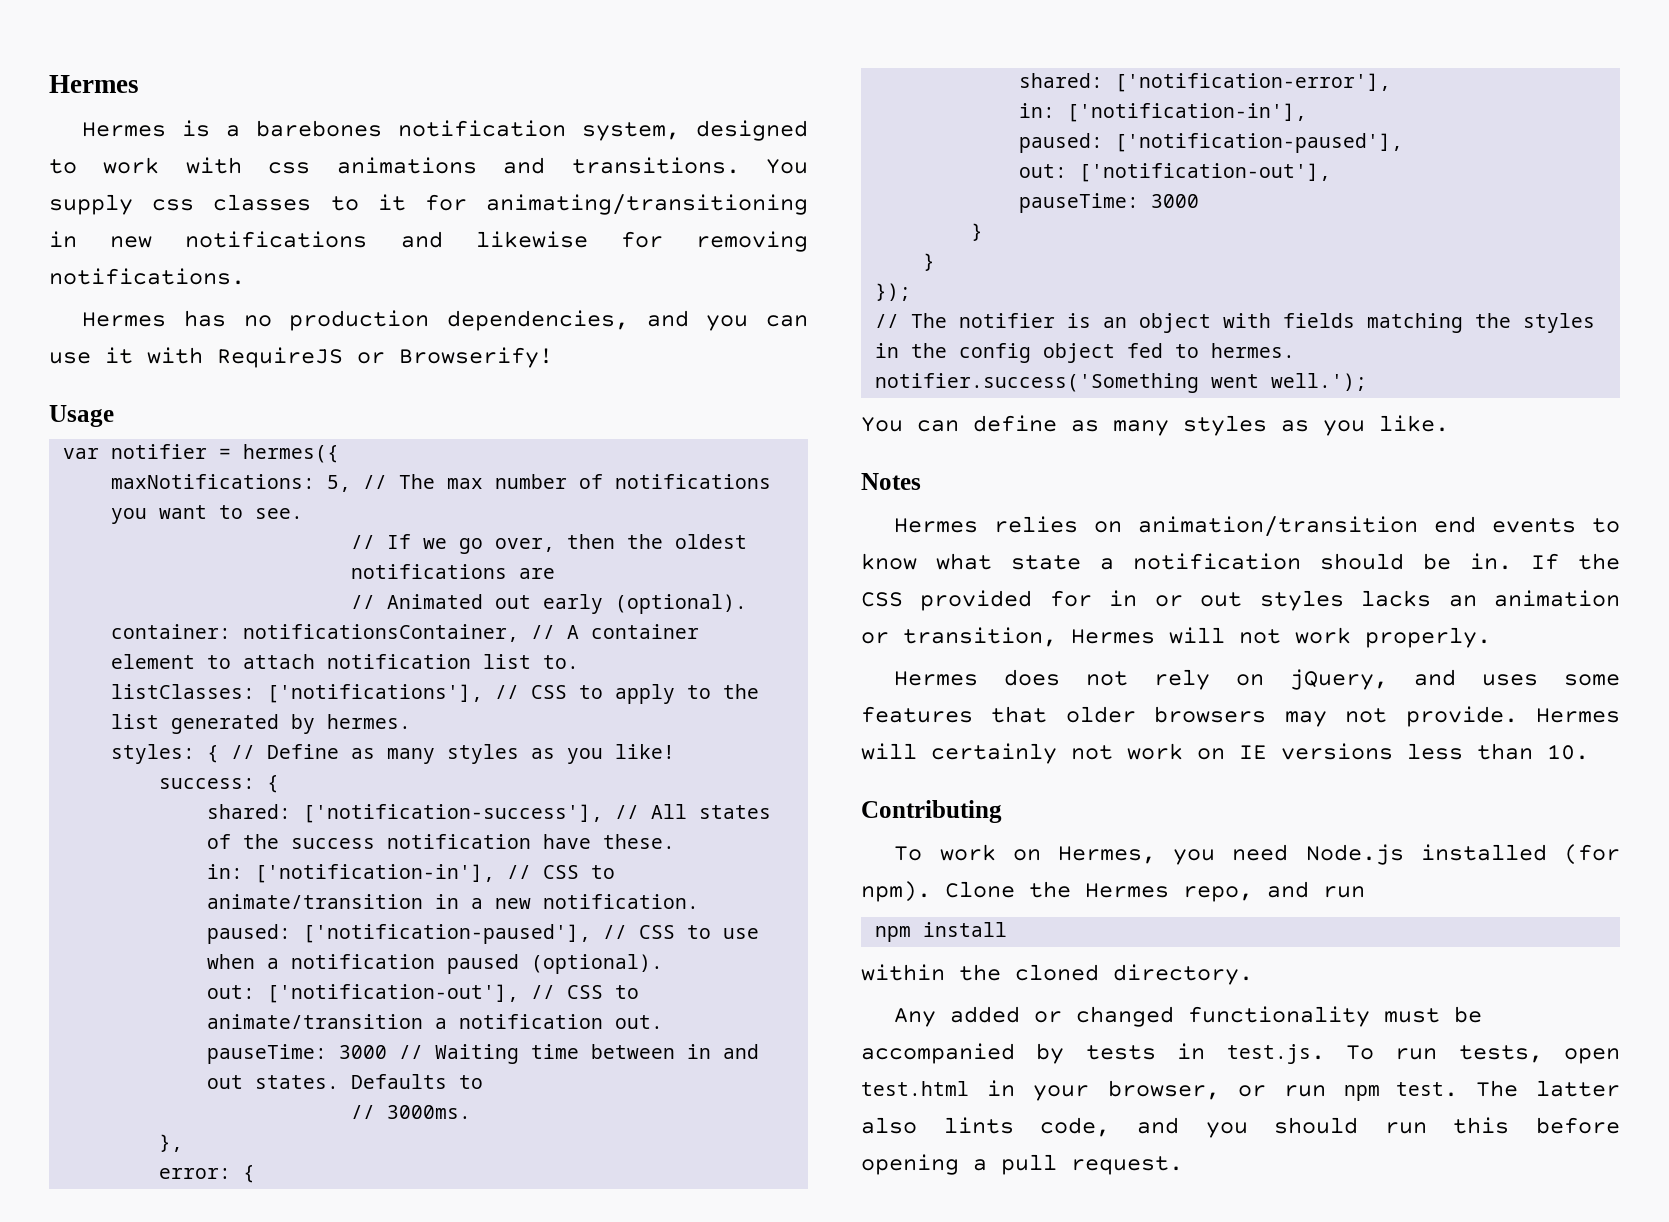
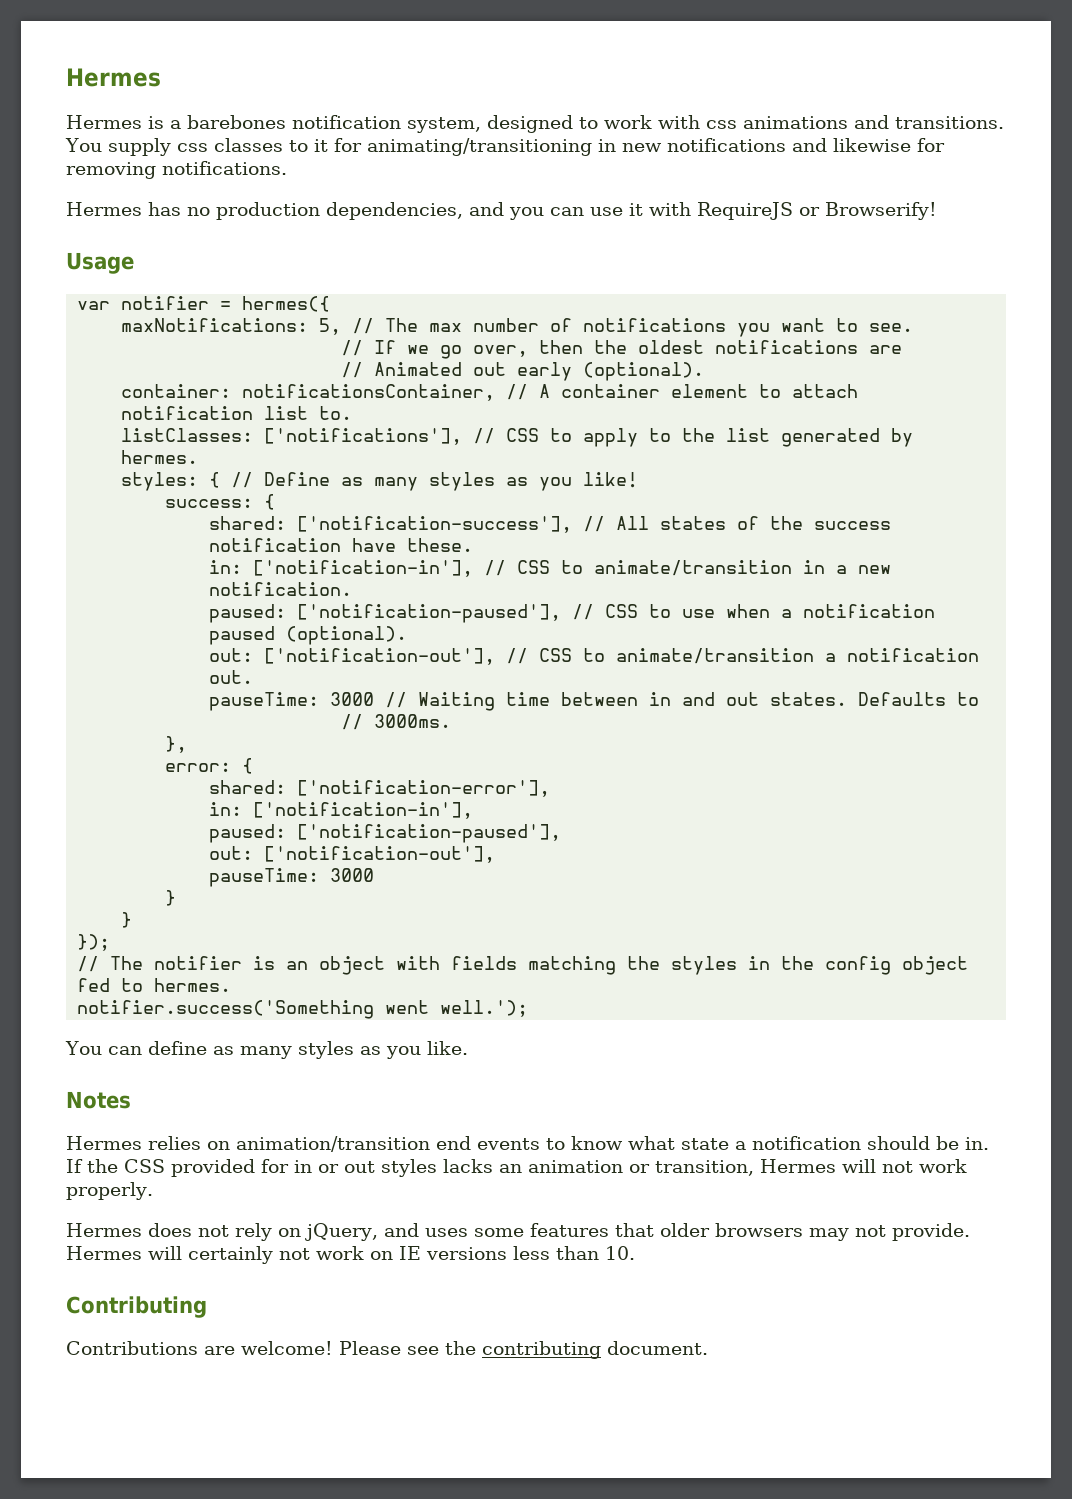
- To work on Hermes, you need Node.js installed (for npm). Clone the Hermes repo, and run
- npm install
- within the cloned directory.
- Any added or changed functionality must be accompanied by tests in test.js. To run tests, open test.html in your browser, or run npm test. The latter also lints code, and you should run this before opening a pull request.
+ Contributions are welcome! Please see the contributing document.

